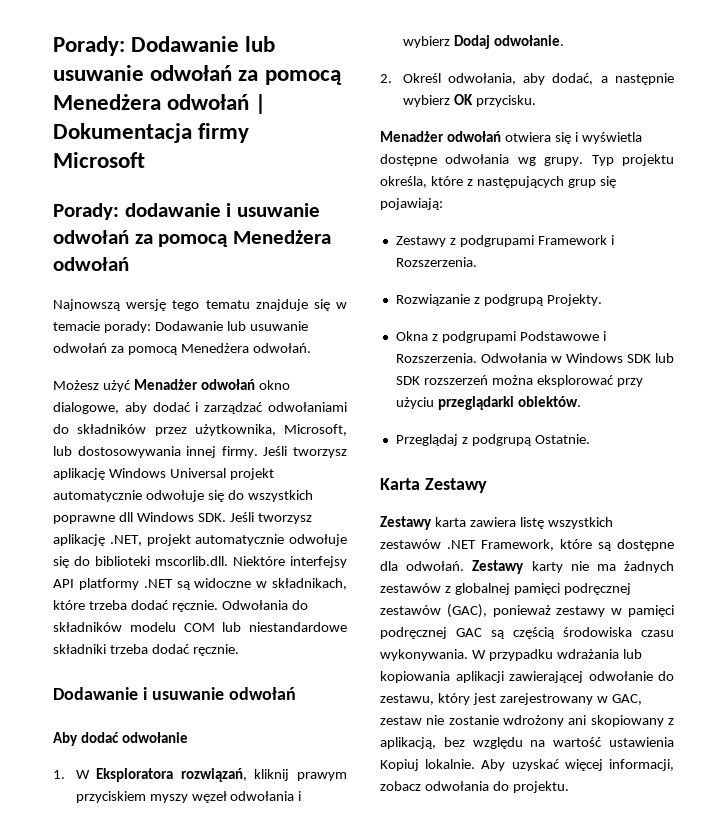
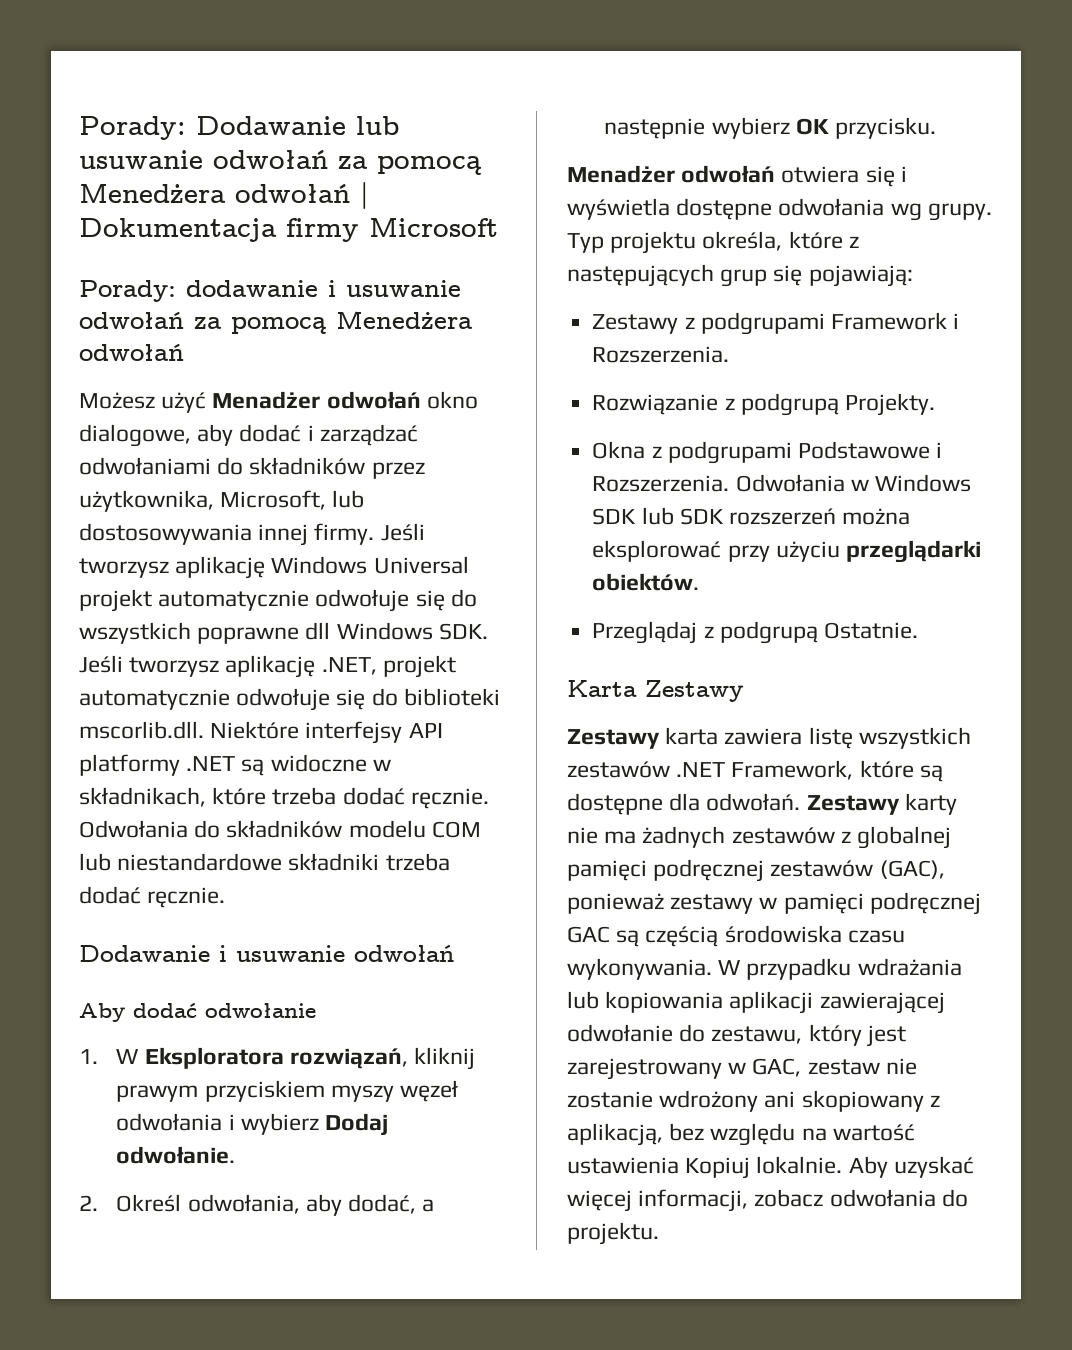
- Najnowszą wersję tego tematu znajduje się w temacie porady: Dodawanie lub usuwanie odwołań za pomocą Menedżera odwołań.

